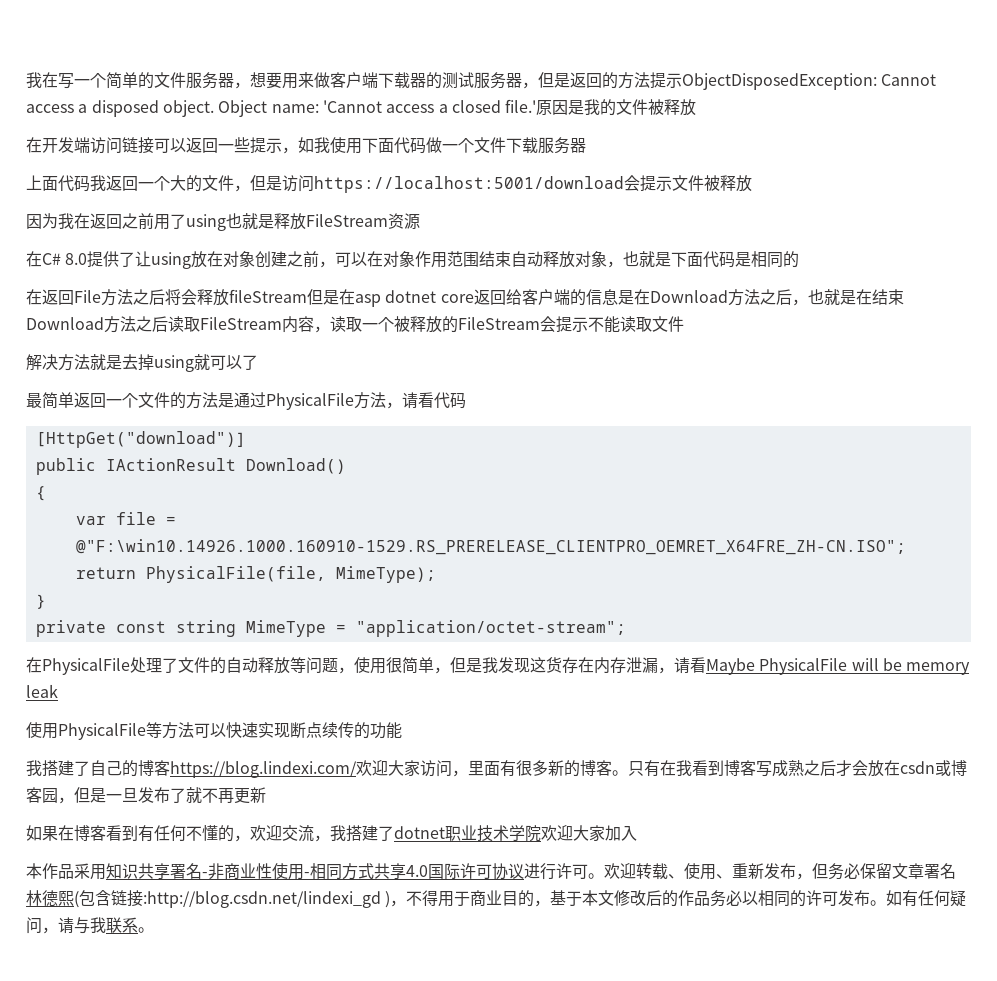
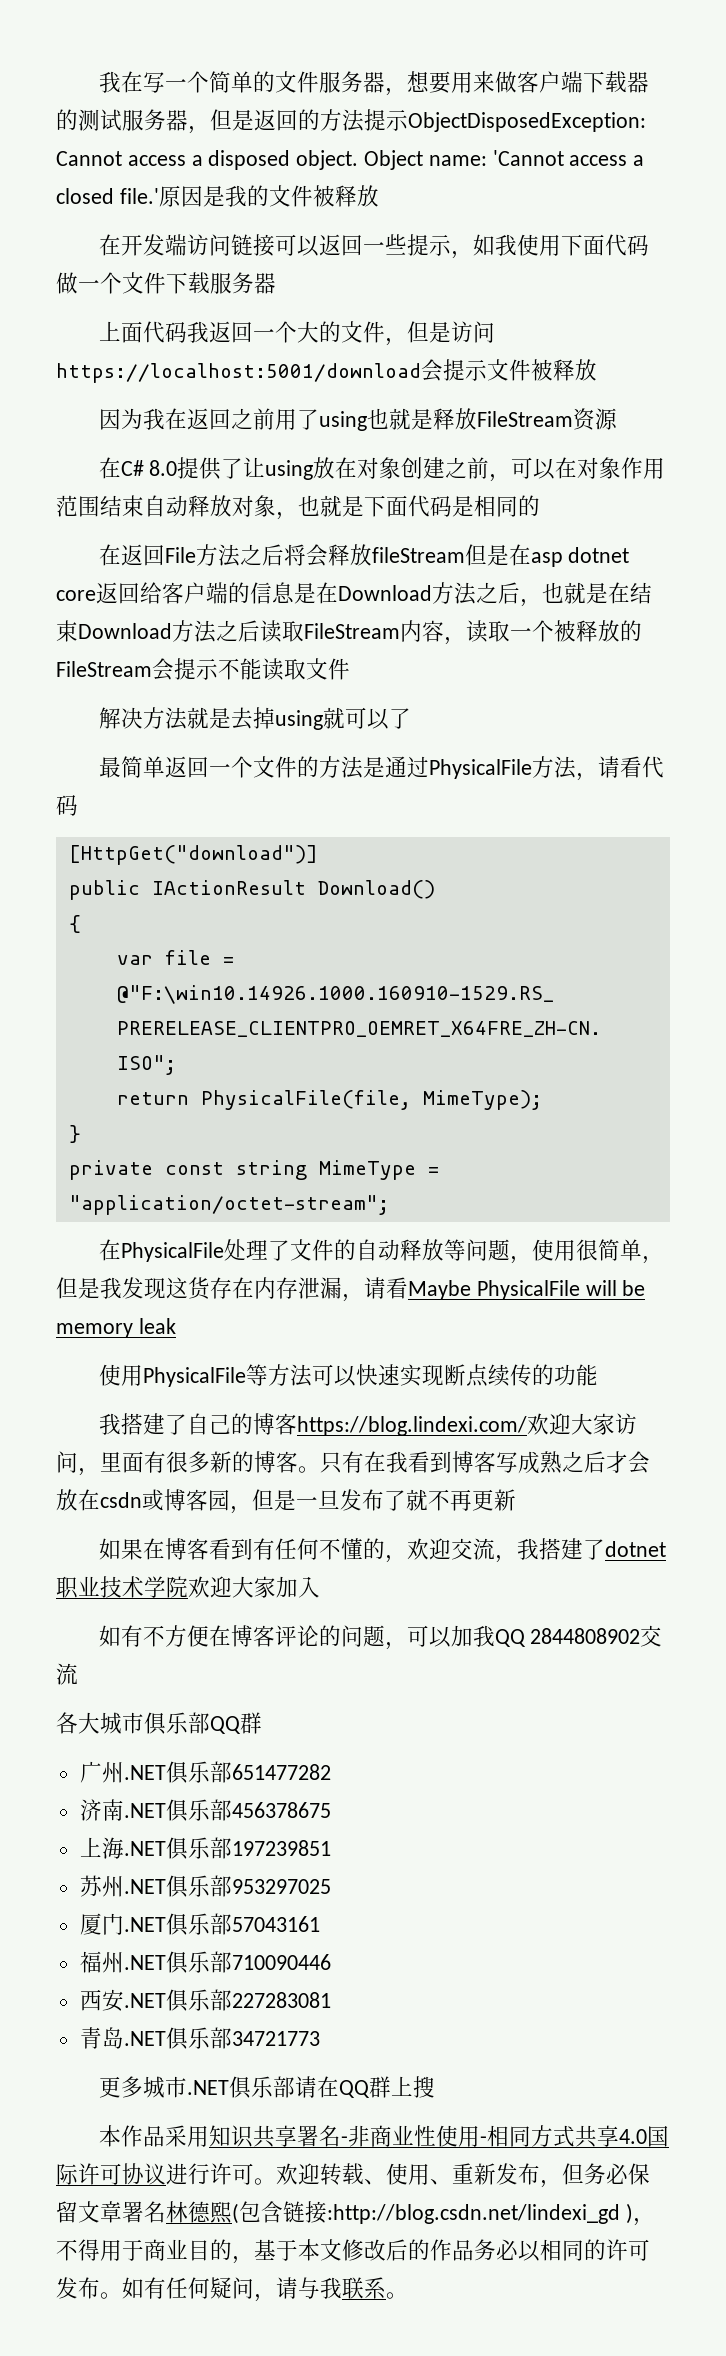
+ 如有不方便在博客评论的问题，可以加我QQ 2844808902交流
+ 各大城市俱乐部QQ群
+ 广州.NET俱乐部651477282
+ 济南.NET俱乐部456378675
+ 上海.NET俱乐部197239851
+ 苏州.NET俱乐部953297025
+ 厦门.NET俱乐部57043161
+ 福州.NET俱乐部710090446
+ 西安.NET俱乐部227283081
+ 青岛.NET俱乐部34721773
+ 更多城市.NET俱乐部请在QQ群上搜

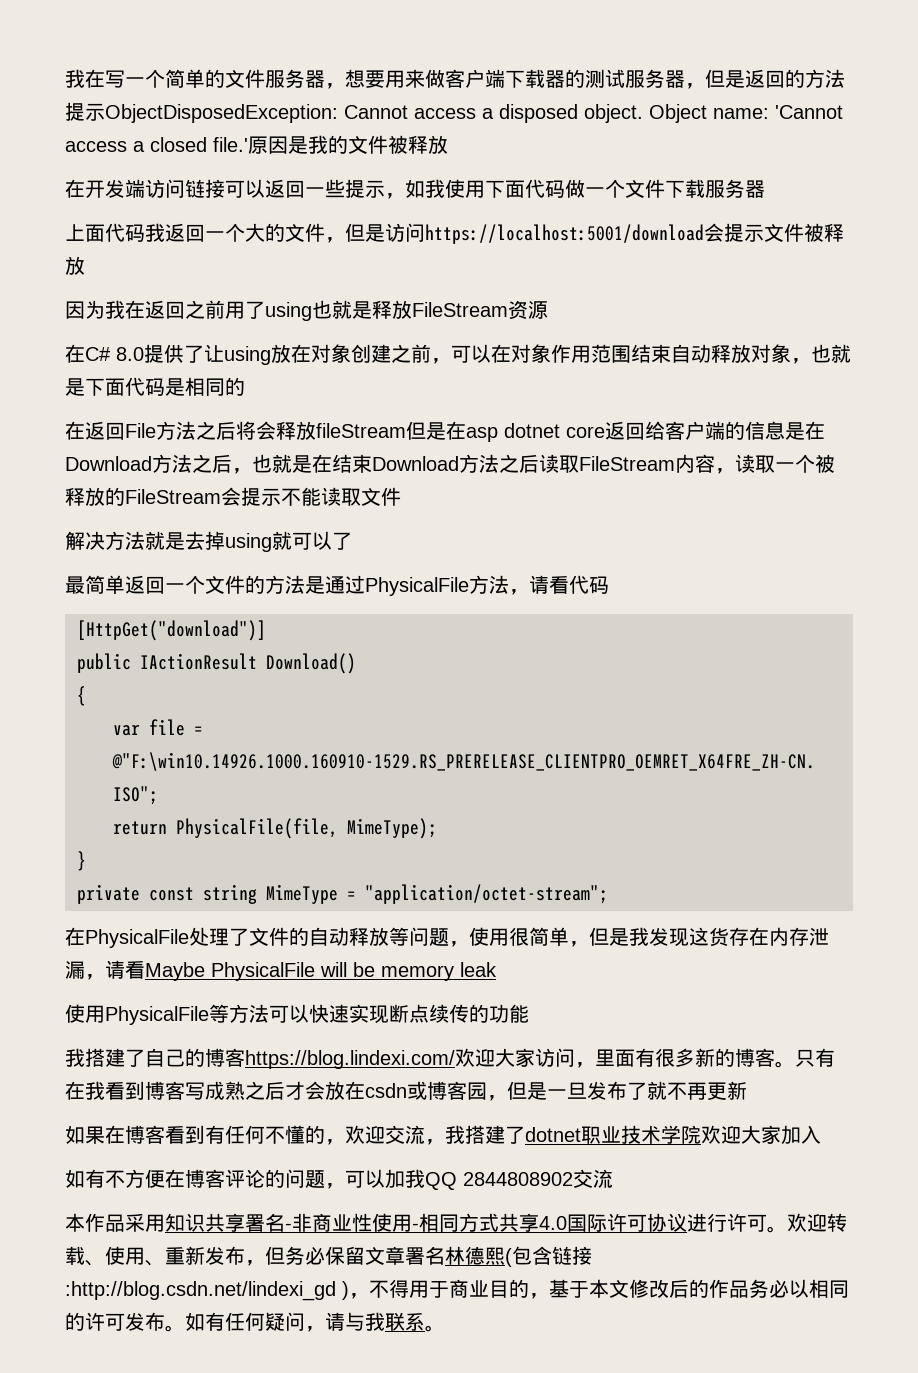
- 各大城市俱乐部QQ群
- 广州.NET俱乐部651477282
- 济南.NET俱乐部456378675
- 上海.NET俱乐部197239851
- 苏州.NET俱乐部953297025
- 厦门.NET俱乐部57043161
- 福州.NET俱乐部710090446
- 西安.NET俱乐部227283081
- 青岛.NET俱乐部34721773
- 更多城市.NET俱乐部请在QQ群上搜

